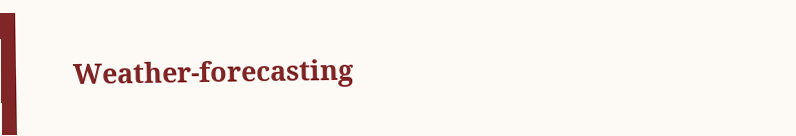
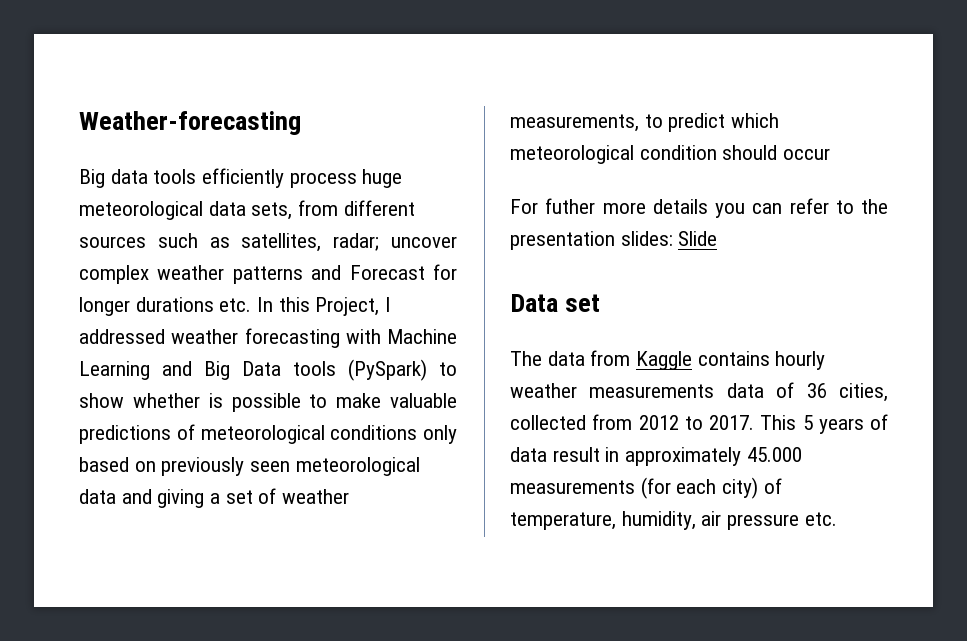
+ Big data tools efficiently process huge meteorological data sets, from different sources such as satellites, radar; uncover complex weather patterns and Forecast for longer durations etc. In this Project, I addressed weather forecasting with Machine Learning and Big Data tools (PySpark) to show whether is possible to make valuable predictions of meteorological conditions only based on previously seen meteorological data and giving a set of weather measurements, to predict which meteorological condition should occur
+ For futher more details you can refer to the presentation slides: Slide
+ Data set
+ The data from Kaggle contains hourly weather measurements data of 36 cities, collected from 2012 to 2017. This 5 years of data result in approximately 45.000 measurements (for each city) of temperature, humidity, air pressure etc.

